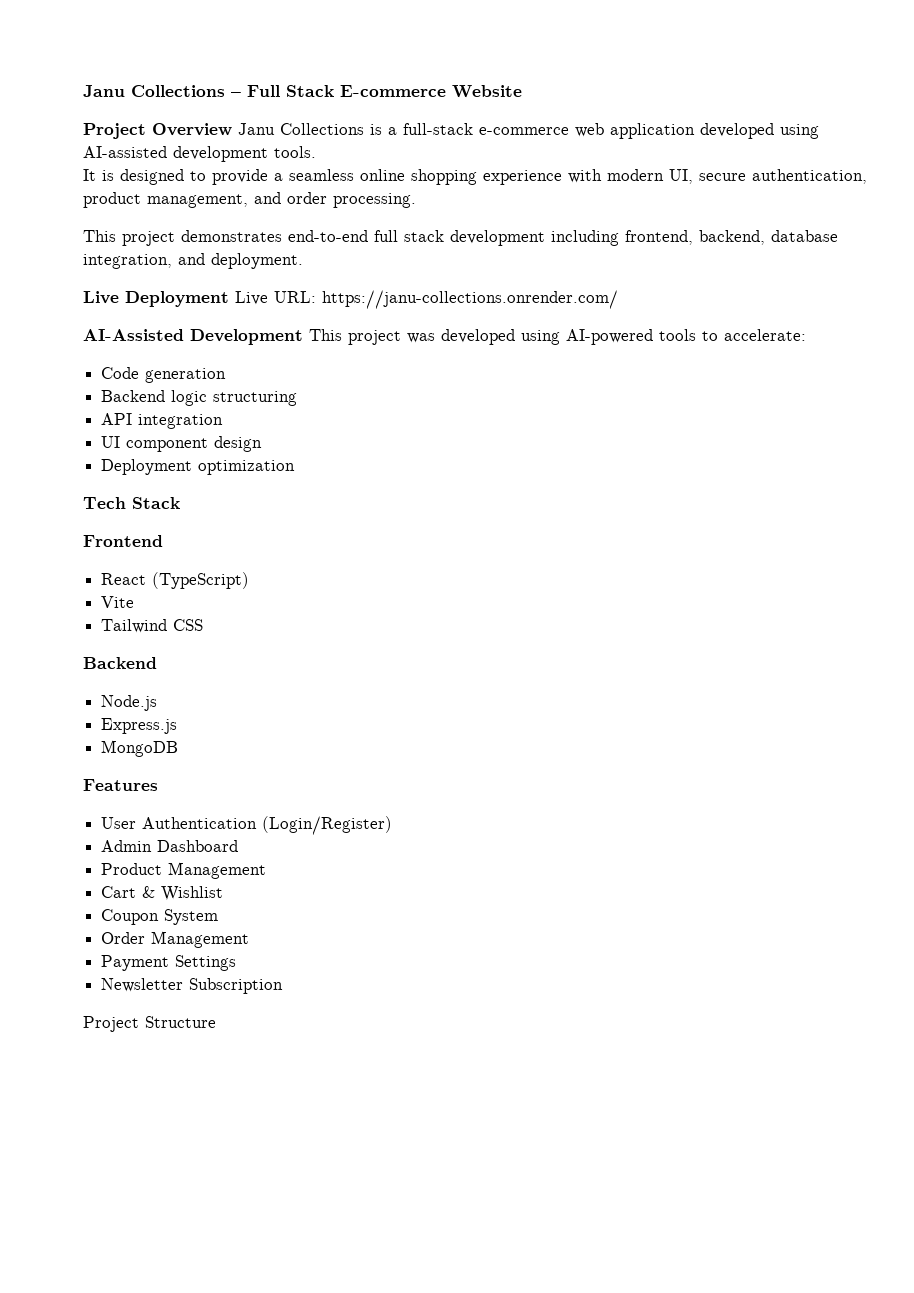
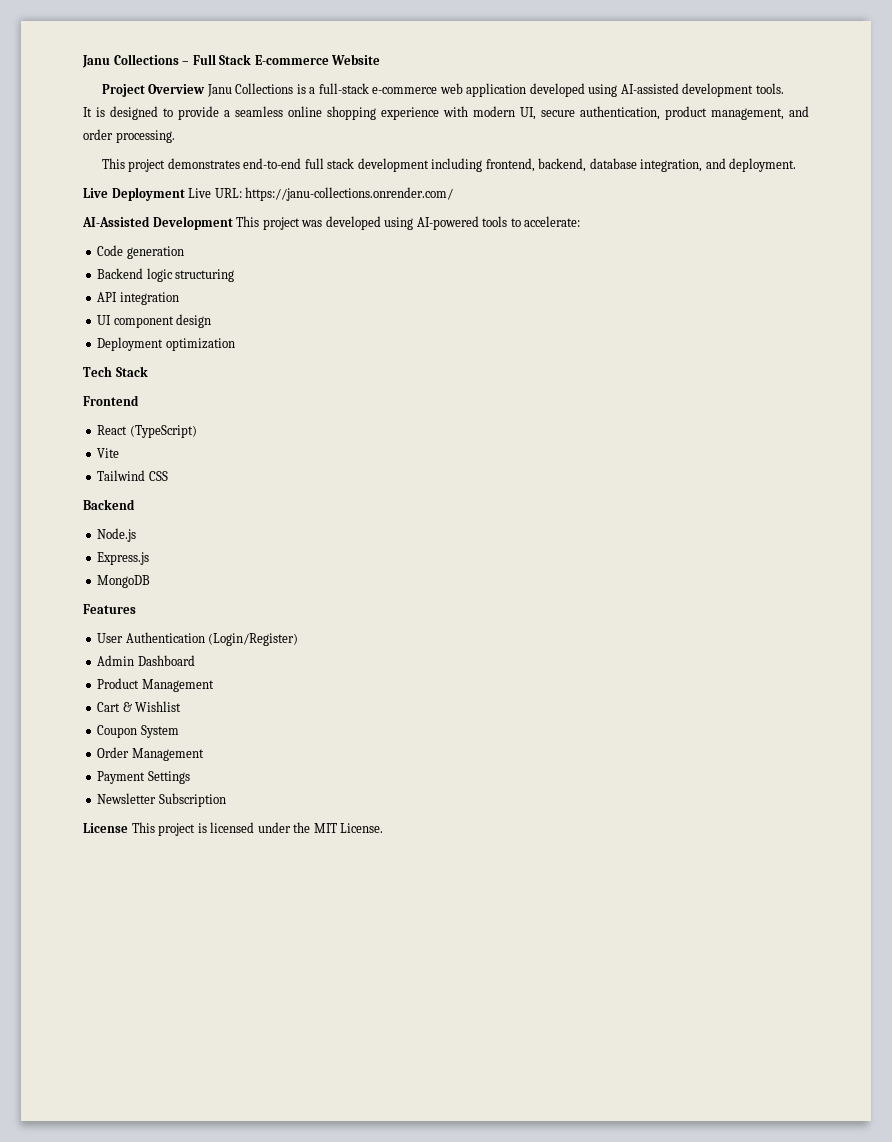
- Project Structure
+ License This project is licensed under the MIT License.

